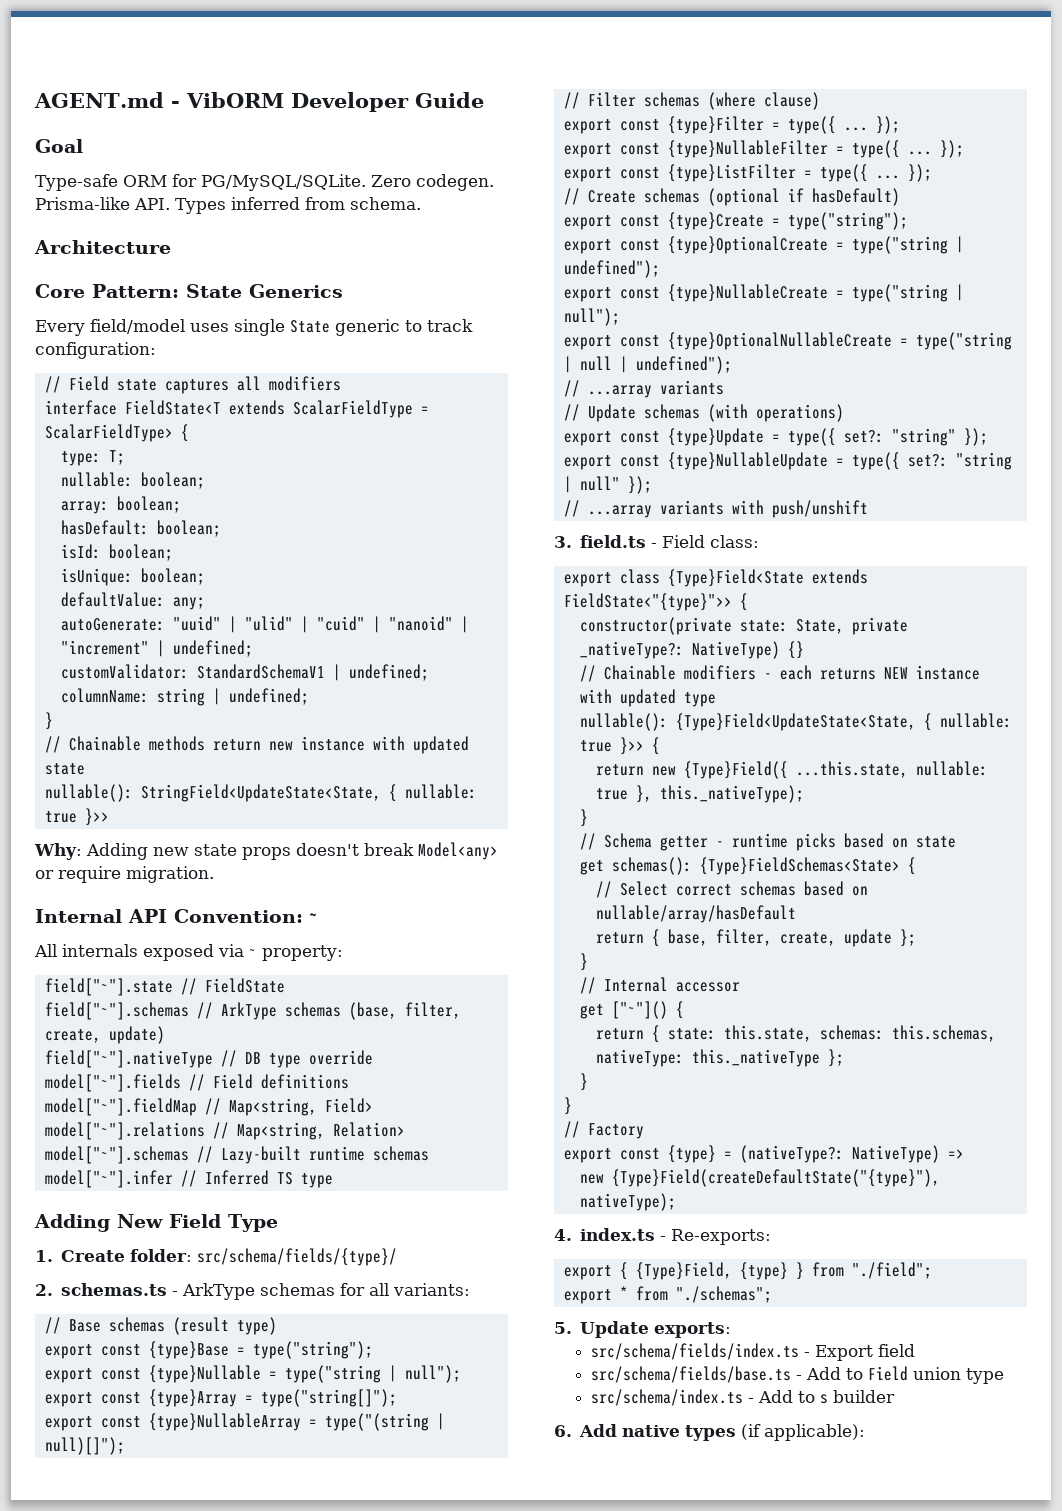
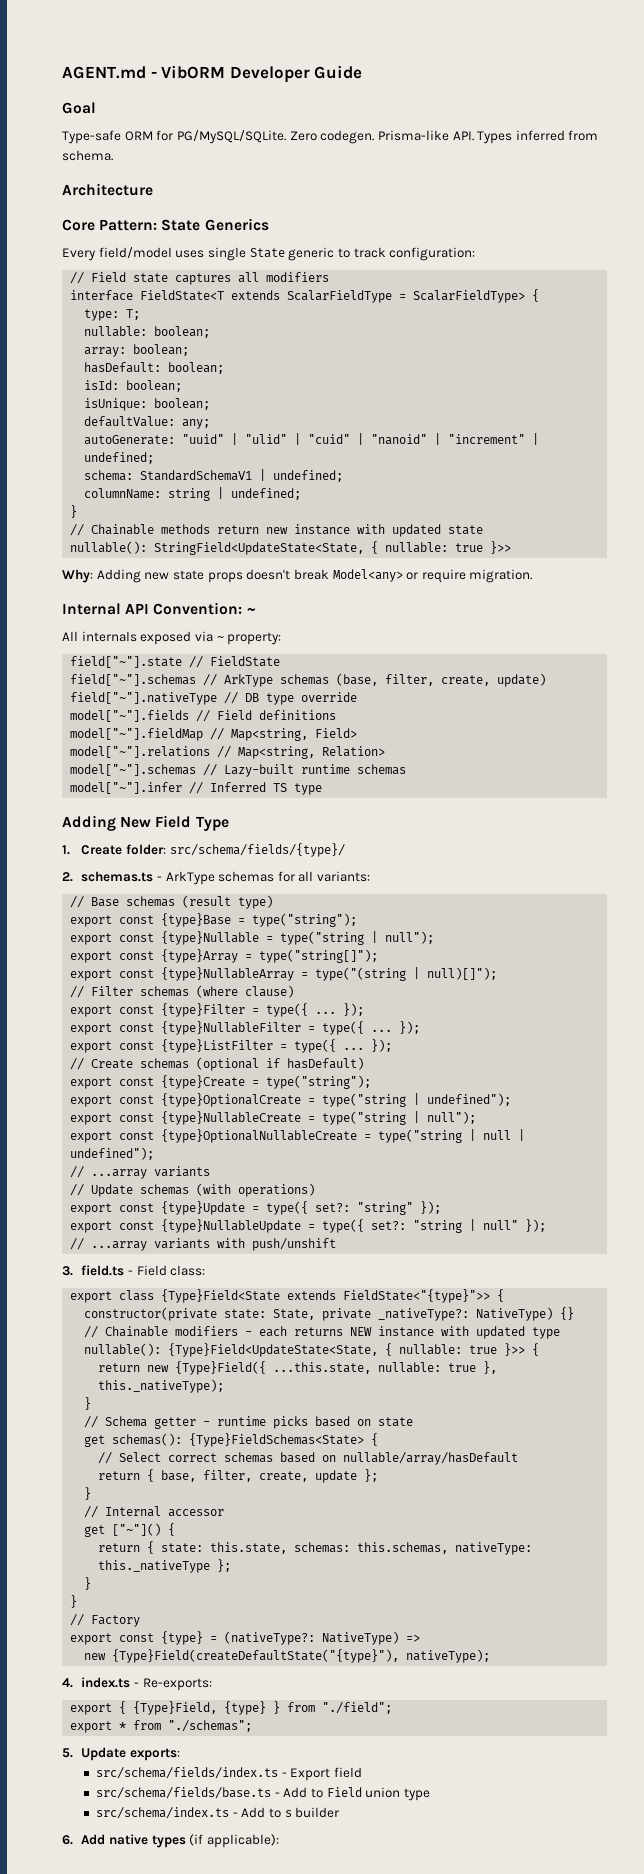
- customValidator: StandardSchemaV1 | undefined;
+ schema: StandardSchemaV1 | undefined;

